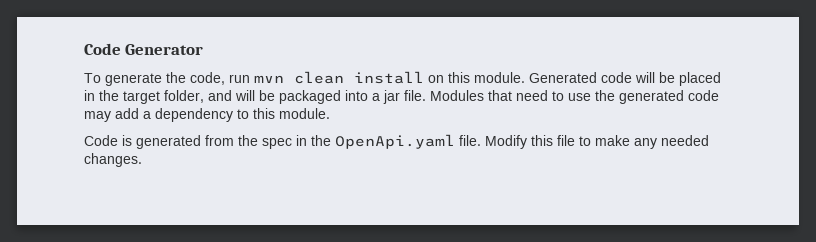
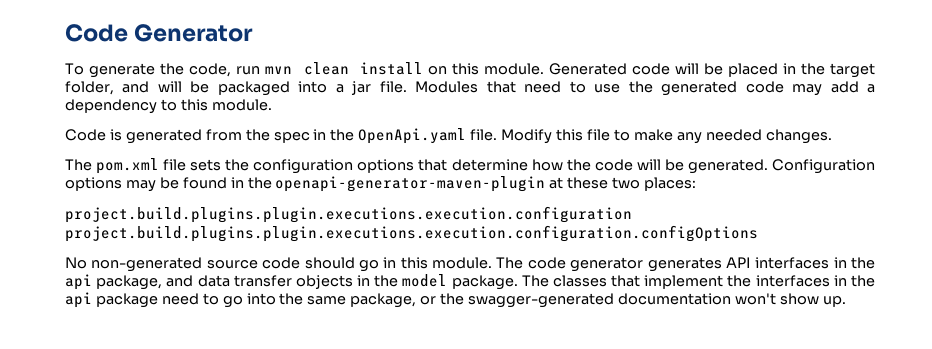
+ The pom.xml file sets the configuration options that determine how the code will be generated. Configuration options may be found in the openapi-generator-maven-plugin at these two places:
+ project.build.plugins.plugin.executions.execution.configuration project.build.plugins.plugin.executions.execution.configuration.configOptions
+ No non-generated source code should go in this module. The code generator generates API interfaces in the api package, and data transfer objects in the model package. The classes that implement the interfaces in the api package need to go into the same package, or the swagger-generated documentation won't show up.

